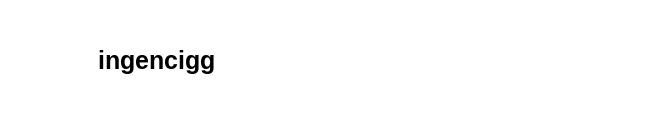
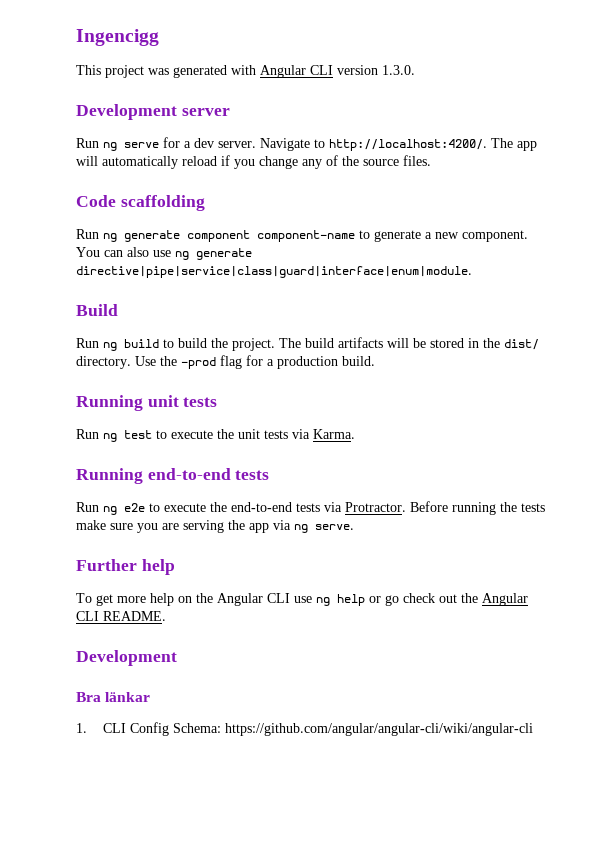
- ingencigg
+ Ingencigg
+ This project was generated with Angular CLI version 1.3.0.
+ Development server
+ Run ng serve for a dev server. Navigate to http://localhost:4200/. The app will automatically reload if you change any of the source files.
+ Code scaffolding
+ Run ng generate component component-name to generate a new component. You can also use ng generate directive|pipe|service|class|guard|interface|enum|module.
+ Build
+ Run ng build to build the project. The build artifacts will be stored in the dist/ directory. Use the -prod flag for a production build.
+ Running unit tests
+ Run ng test to execute the unit tests via Karma.
+ Running end-to-end tests
+ Run ng e2e to execute the end-to-end tests via Protractor. Before running the tests make sure you are serving the app via ng serve.
+ Further help
+ To get more help on the Angular CLI use ng help or go check out the Angular CLI README.
+ Development
+ Bra länkar
+ 1. CLI Config Schema: https://github.com/angular/angular-cli/wiki/angular-cli

